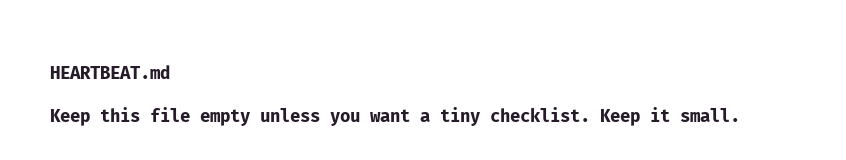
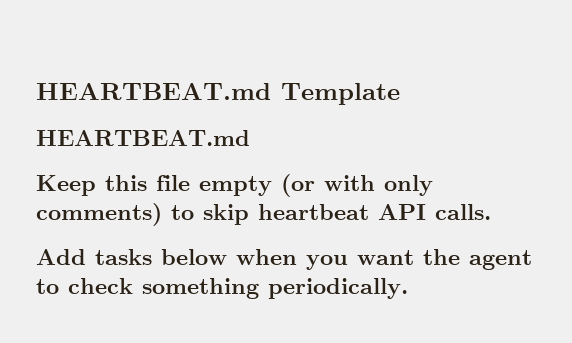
+ HEARTBEAT.md Template
- Keep this file empty unless you want a tiny checklist. Keep it small.
+ Keep this file empty (or with only comments) to skip heartbeat API calls.
+ Add tasks below when you want the agent to check something periodically.

